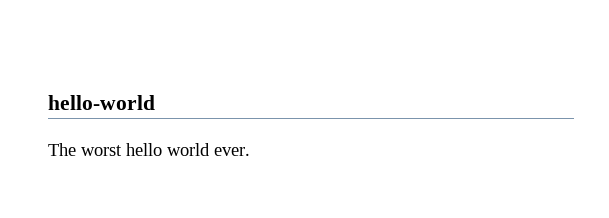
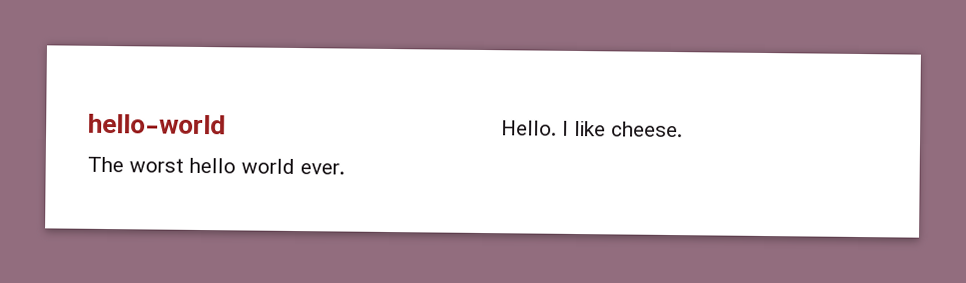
+ Hello. I like cheese.

